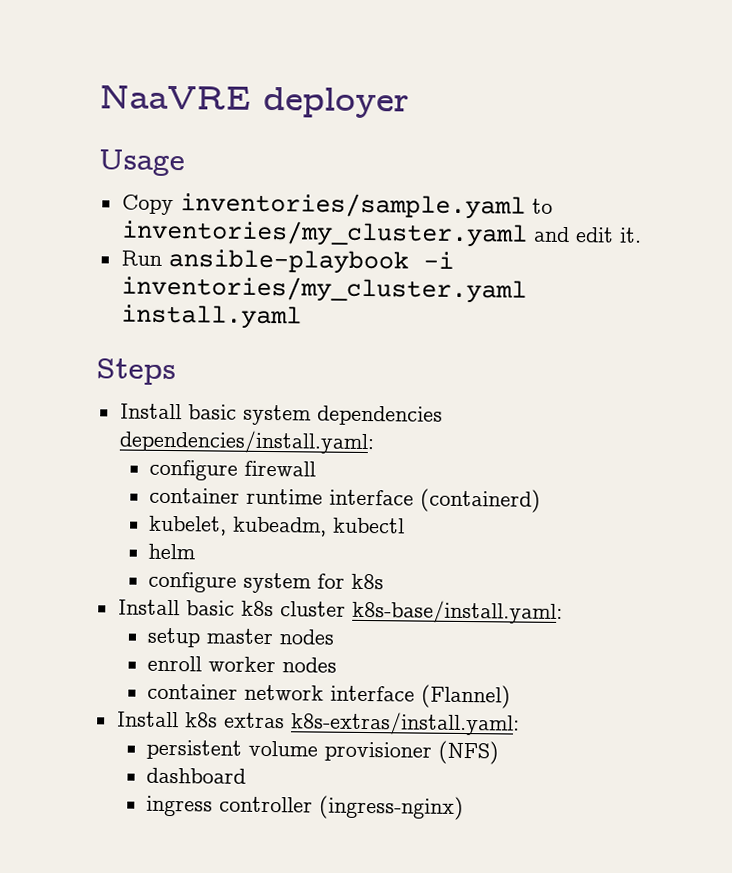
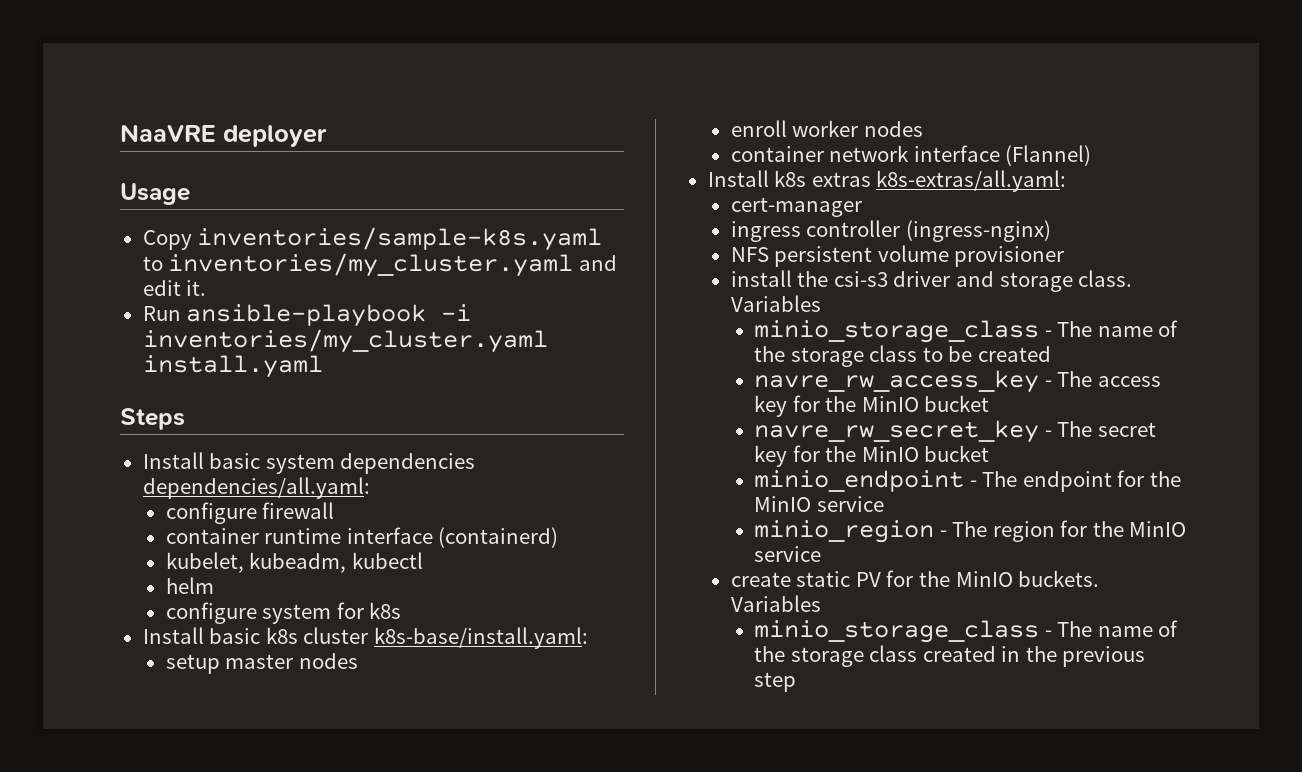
- Copy inventories/sample.yaml to inventories/my_cluster.yaml and edit it.
+ Copy inventories/sample-k8s.yaml to inventories/my_cluster.yaml and edit it.
- Install basic system dependencies dependencies/install.yaml:
+ Install basic system dependencies dependencies/all.yaml:
- Install k8s extras k8s-extras/install.yaml:
- persistent volume provisioner (NFS)
- dashboard
+ Install k8s extras k8s-extras/all.yaml:
+ cert-manager
  ingress controller (ingress-nginx)
+ NFS persistent volume provisioner
+ install the csi-s3 driver and storage class. Variables
+ minio_storage_class - The name of the storage class to be created
+ navre_rw_access_key - The access key for the MinIO bucket
+ navre_rw_secret_key - The secret key for the MinIO bucket
+ minio_endpoint - The endpoint for the MinIO service
+ minio_region - The region for the MinIO service
+ create static PV for the MinIO buckets. Variables
+ minio_storage_class - The name of the storage class created in the previous step

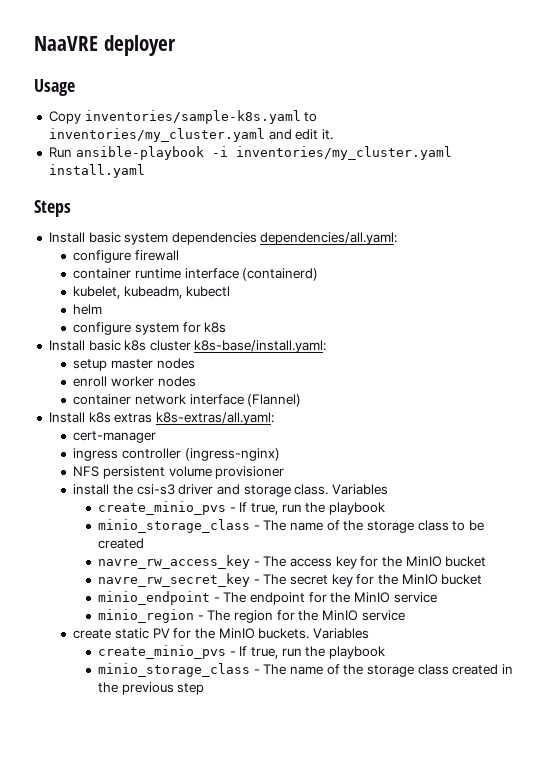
  install the csi-s3 driver and storage class. Variables
+ create_minio_pvs - If true, run the playbook
  create static PV for the MinIO buckets. Variables
+ create_minio_pvs - If true, run the playbook

